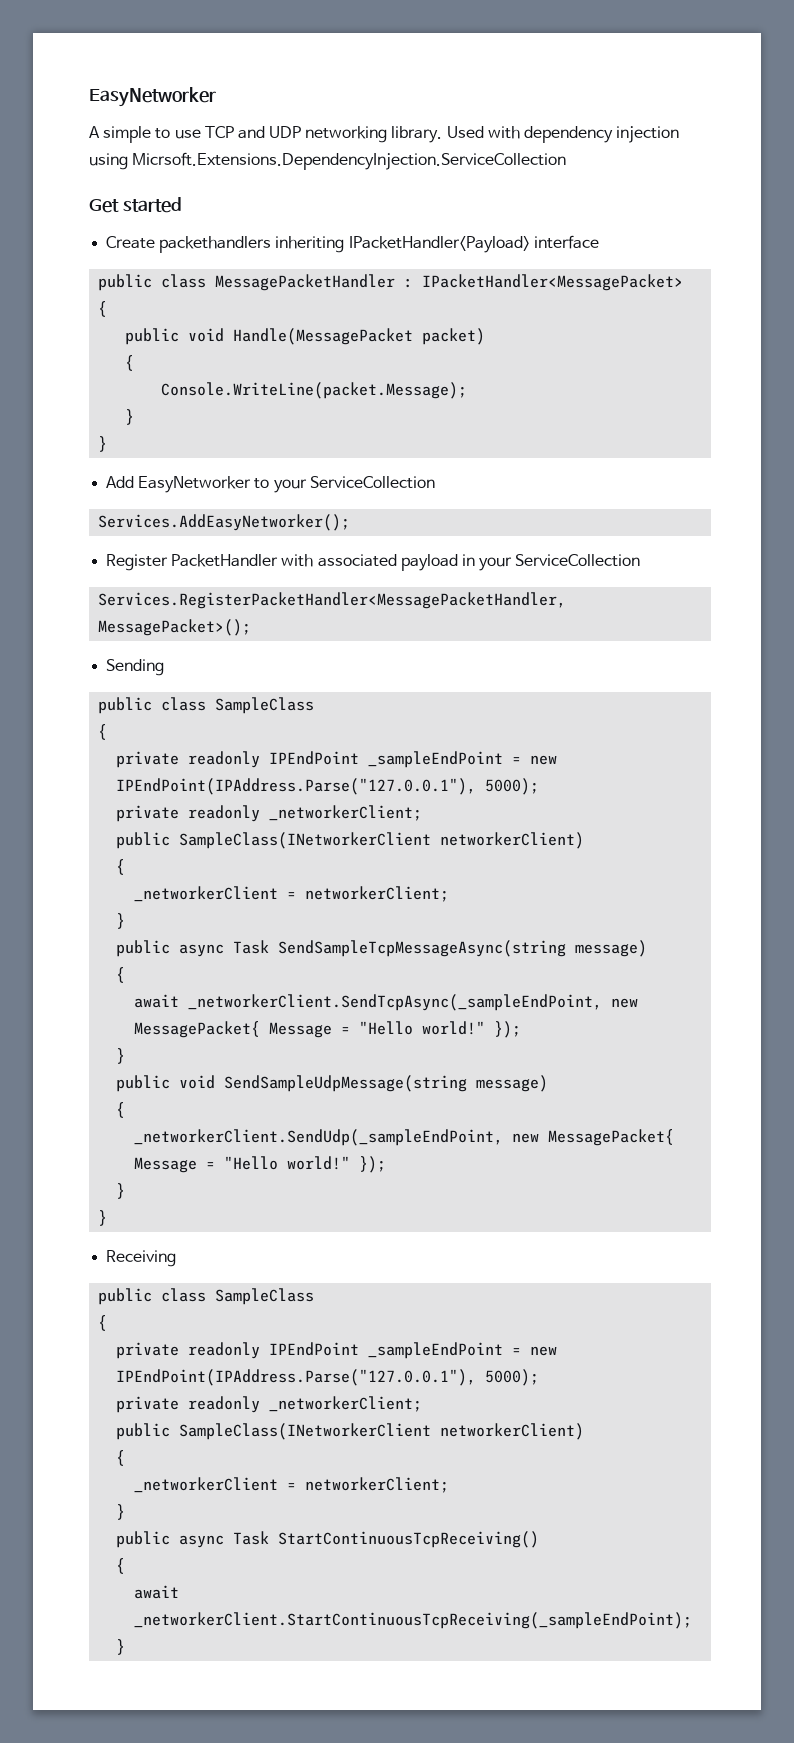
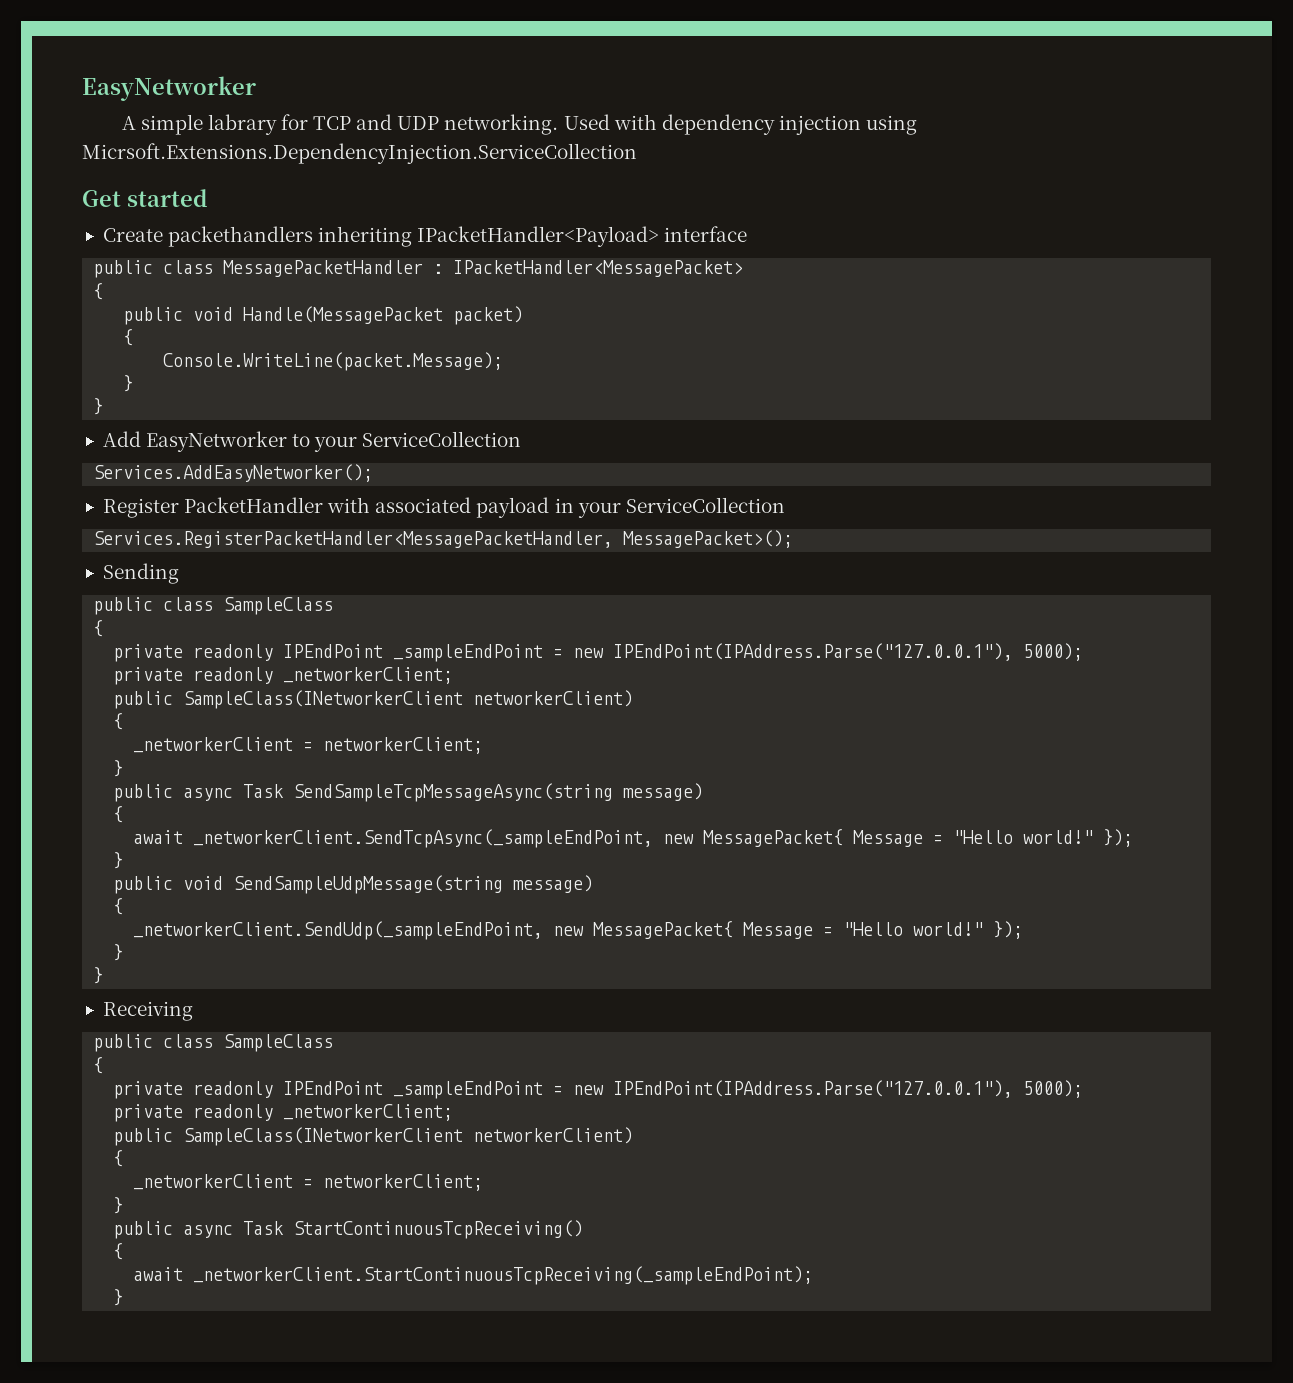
- A simple to use TCP and UDP networking library.
+ A simple labrary for TCP and UDP networking.

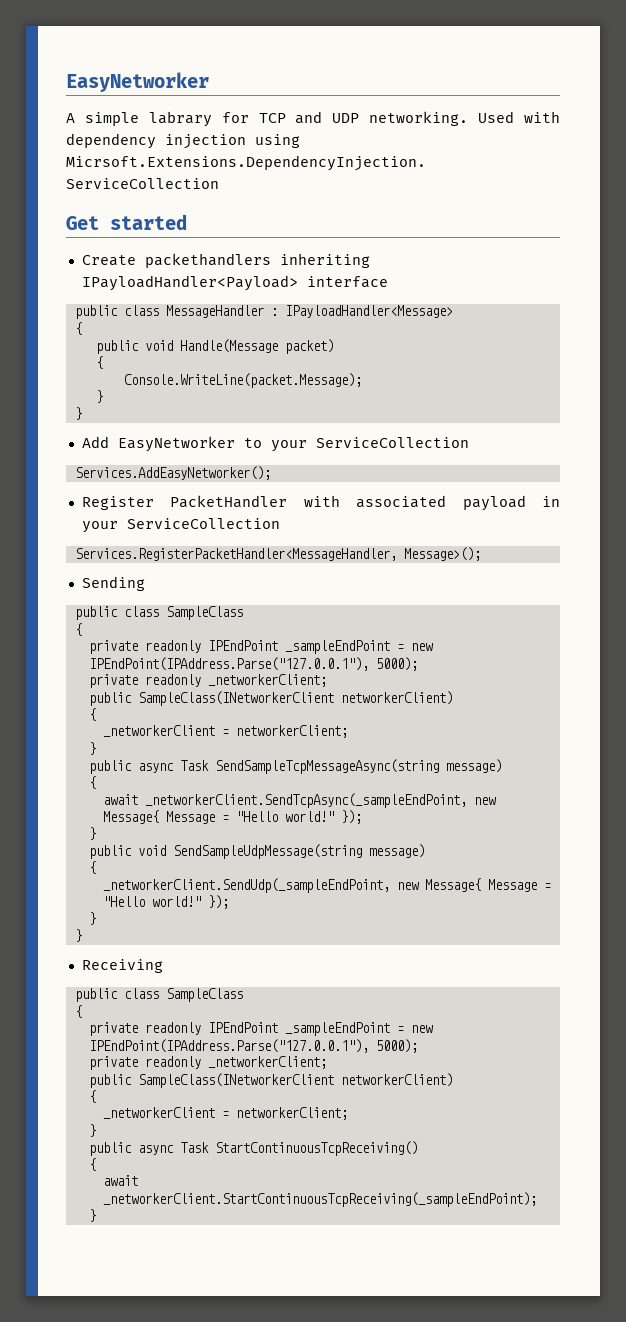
- Create packethandlers inheriting IPacketHandler<Payload> interface
+ Create packethandlers inheriting IPayloadHandler<Payload> interface
- public class MessagePacketHandler : IPacketHandler<MessagePacket>
+ public class MessageHandler : IPayloadHandler<Message>
- public void Handle(MessagePacket packet)
+ public void Handle(Message packet)
- Services.RegisterPacketHandler<MessagePacketHandler, MessagePacket>();
+ Services.RegisterPacketHandler<MessageHandler, Message>();
- await _networkerClient.SendTcpAsync(_sampleEndPoint, new MessagePacket{ Message = "Hello world!"
+ await _networkerClient.SendTcpAsync(_sampleEndPoint, new Message{ Message = "Hello world!"
- _networkerClient.SendUdp(_sampleEndPoint, new MessagePacket{ Message = "Hello world!"
+ _networkerClient.SendUdp(_sampleEndPoint, new Message{ Message = "Hello world!"

